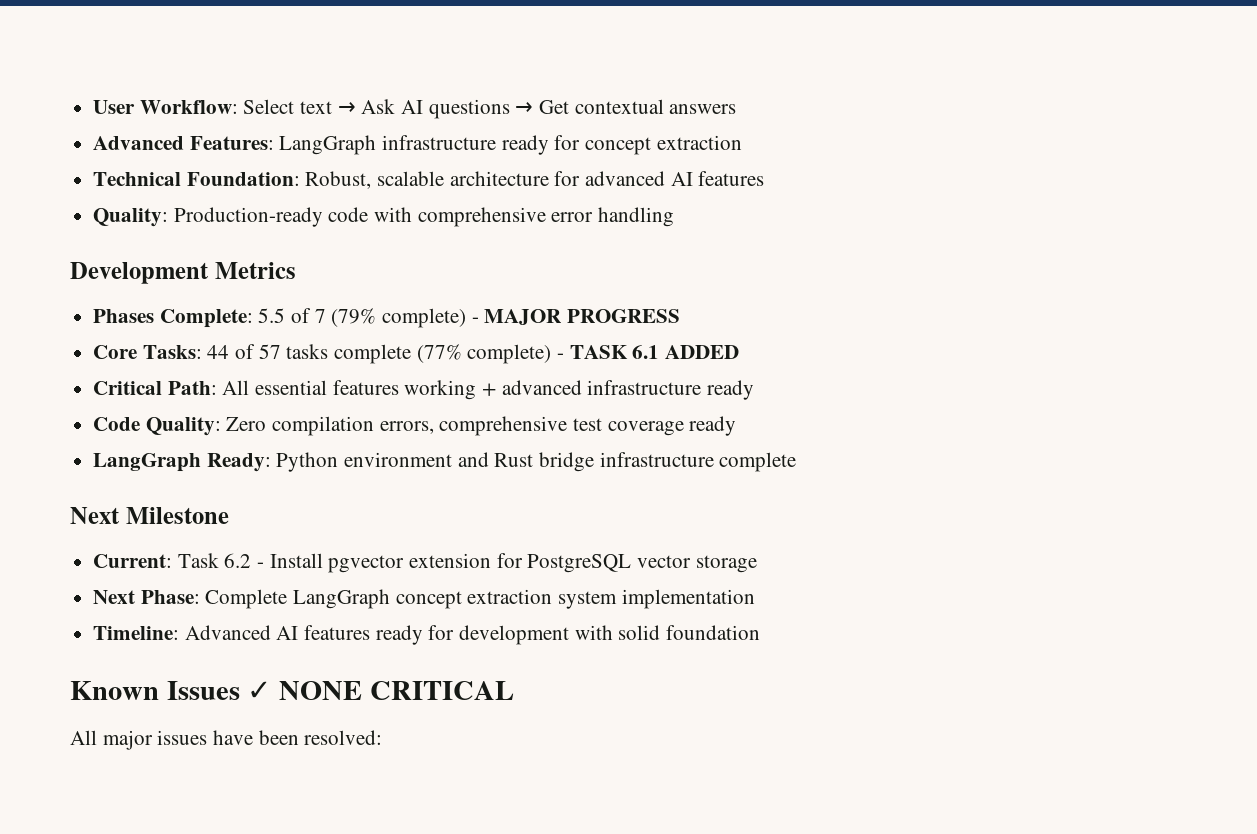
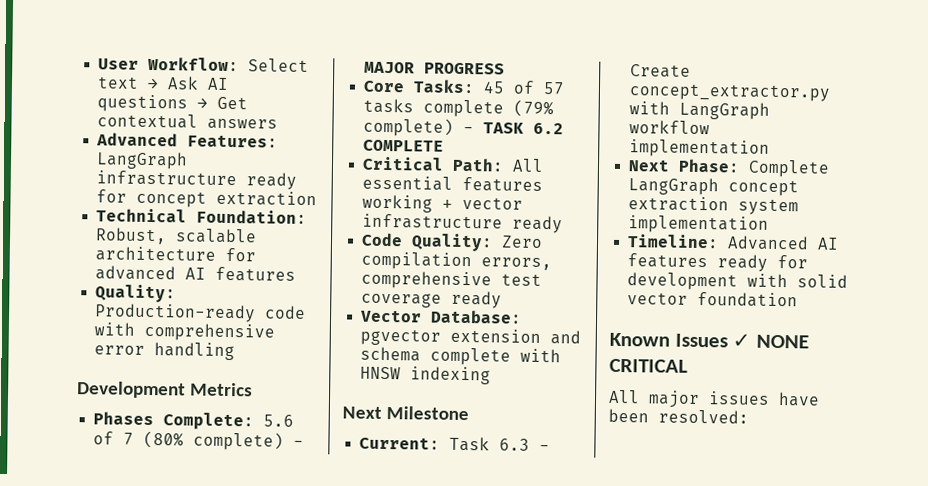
- Phases Complete: 5.5 of 7 (79% complete) - MAJOR PROGRESS
+ Phases Complete: 5.6 of 7 (80% complete) - MAJOR PROGRESS
- Core Tasks: 44 of 57 tasks complete (77% complete) - TASK 6.1 ADDED
+ Core Tasks: 45 of 57 tasks complete (79% complete) - TASK 6.2 COMPLETE
- Critical Path: All essential features working + advanced infrastructure ready
+ Critical Path: All essential features working + vector infrastructure ready
- LangGraph Ready: Python environment and Rust bridge infrastructure complete
+ Vector Database: pgvector extension and schema complete with HNSW indexing
  Next Milestone
- Current: Task 6.2 - Install pgvector extension for PostgreSQL vector storage
+ Current: Task 6.3 - Create concept_extractor.py with LangGraph workflow implementation
- Timeline: Advanced AI features ready for development with solid foundation
+ Timeline: Advanced AI features ready for development with solid vector foundation

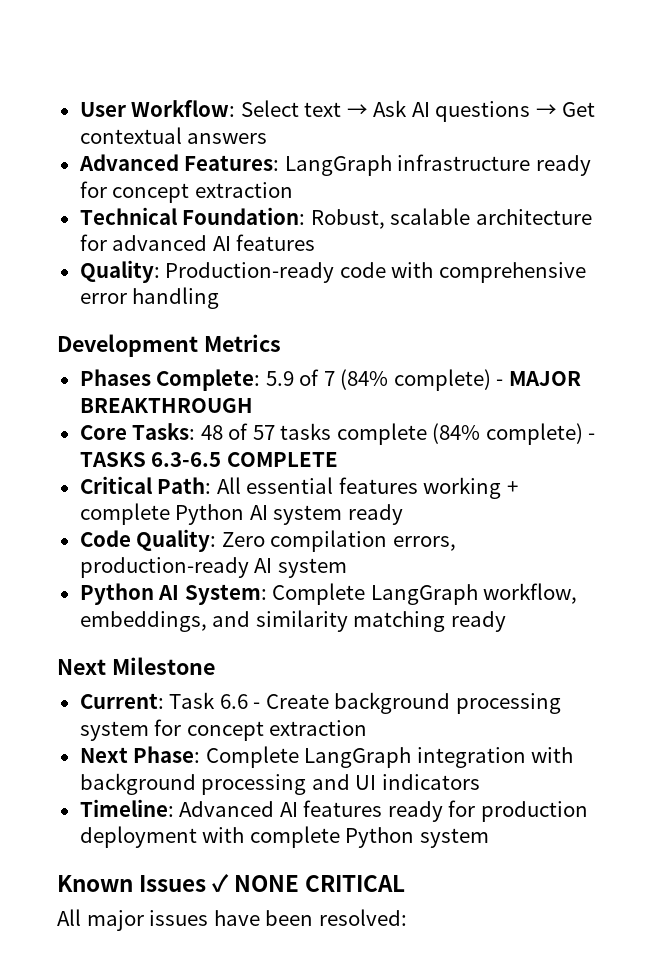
- Phases Complete: 5.6 of 7 (80% complete) - MAJOR PROGRESS
+ Phases Complete: 5.9 of 7 (84% complete) - MAJOR BREAKTHROUGH
- Core Tasks: 45 of 57 tasks complete (79% complete) - TASK 6.2 COMPLETE
+ Core Tasks: 48 of 57 tasks complete (84% complete) - TASKS 6.3-6.5 COMPLETE
- Critical Path: All essential features working + vector infrastructure ready
+ Critical Path: All essential features working + complete Python AI system ready
- Code Quality: Zero compilation errors, comprehensive test coverage ready
- Vector Database: pgvector extension and schema complete with HNSW indexing
+ Code Quality: Zero compilation errors, production-ready AI system
+ Python AI System: Complete LangGraph workflow, embeddings, and similarity matching ready
- Current: Task 6.3 - Create concept_extractor.py with LangGraph workflow implementation
- Next Phase: Complete LangGraph concept extraction system implementation
+ Current: Task 6.6 - Create background processing system for concept extraction
+ Next Phase: Complete LangGraph integration with background processing and UI indicators
- Timeline: Advanced AI features ready for development with solid vector foundation
+ Timeline: Advanced AI features ready for production deployment with complete Python system

